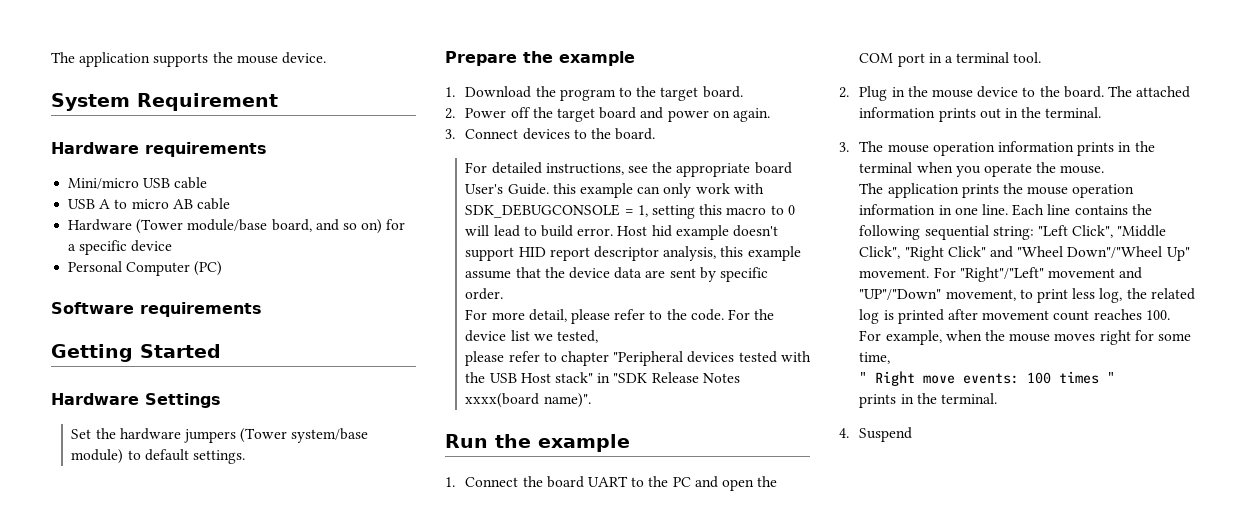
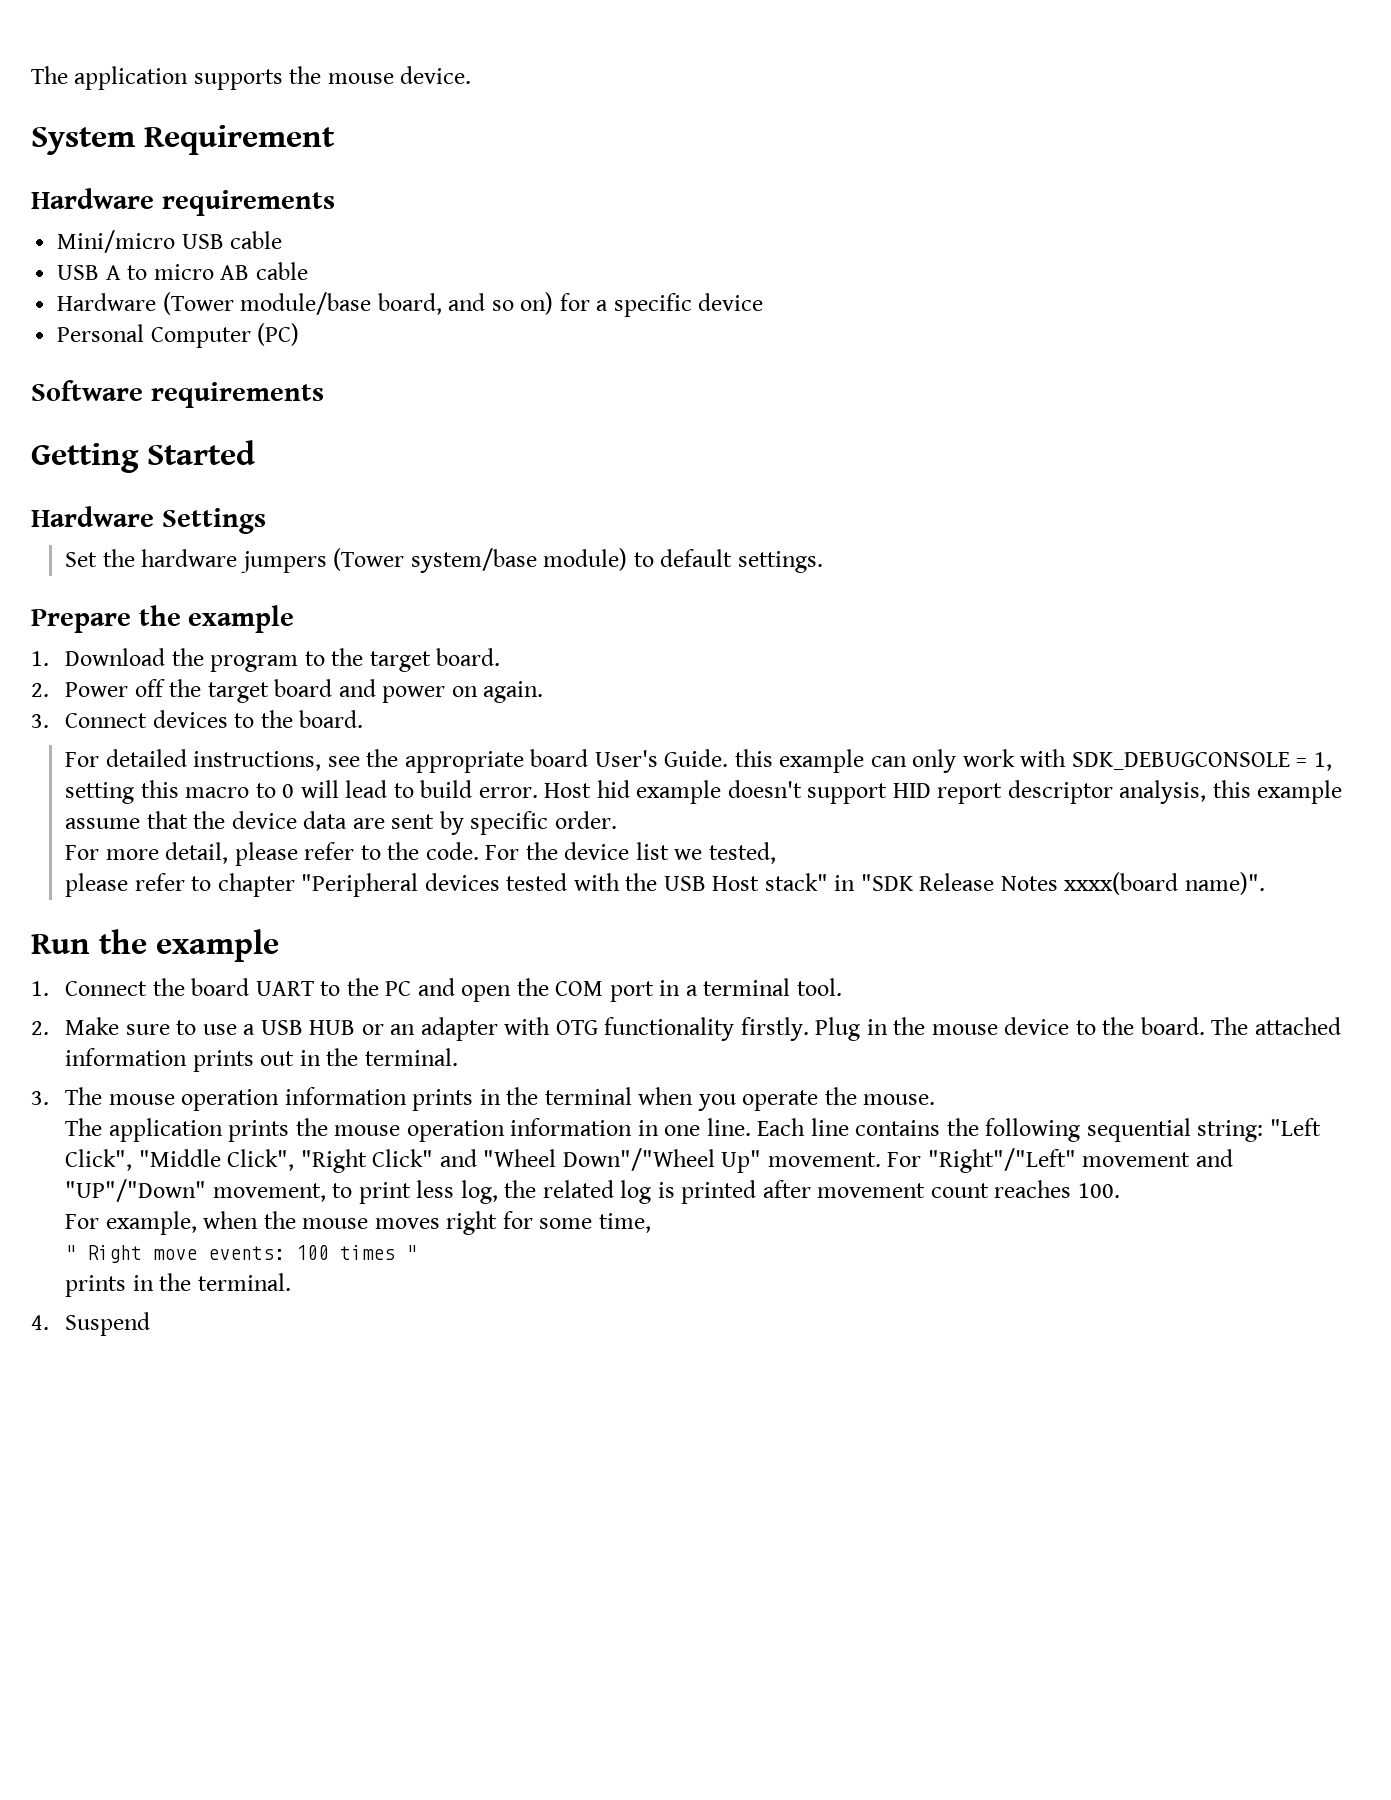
- 2. Plug in the mouse device to the board.
+ 2. Make sure to use a USB HUB or an adapter with OTG functionality firstly. Plug in the mouse device to the board.

